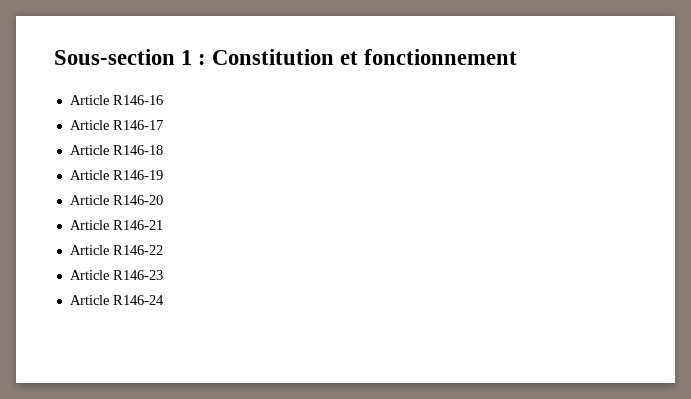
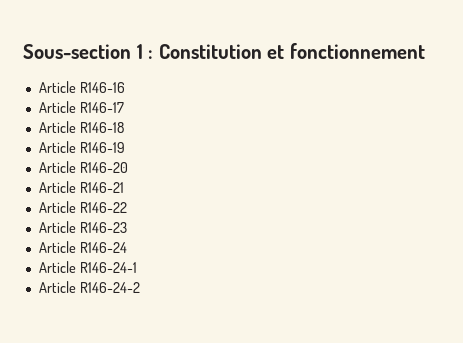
+ Article R146-24-1
+ Article R146-24-2

